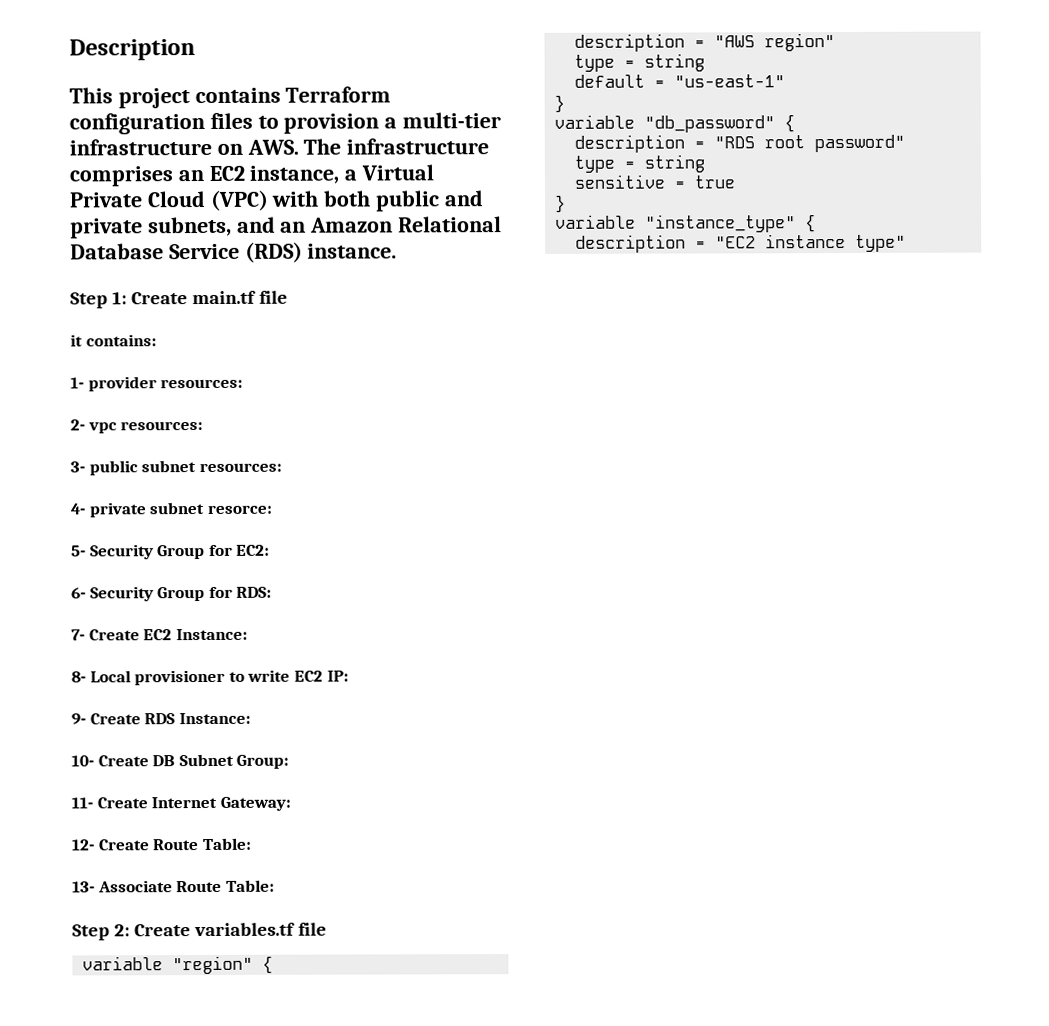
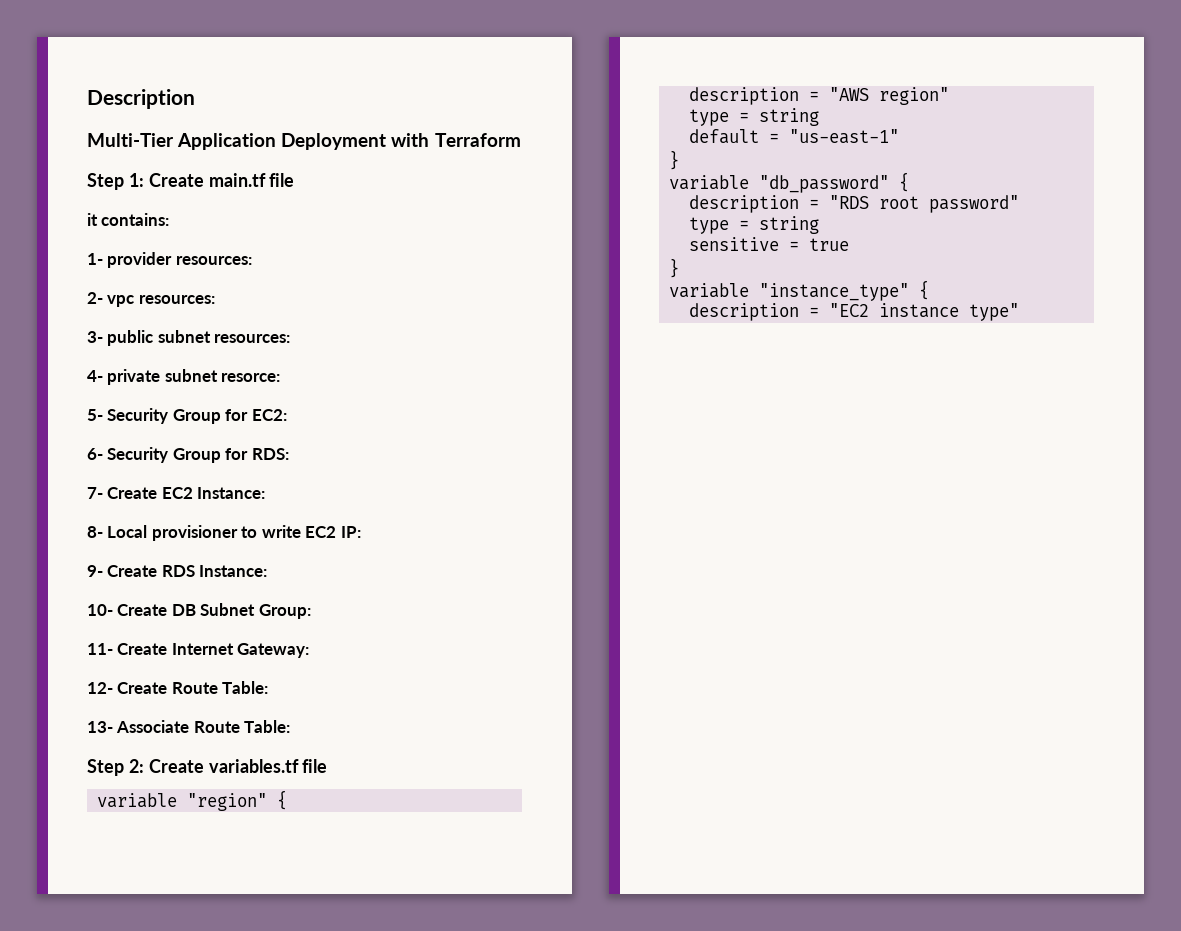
- This project contains Terraform configuration files to provision a multi-tier infrastructure on AWS. The infrastructure comprises an EC2 instance, a Virtual Private Cloud (VPC) with both public and private subnets, and an Amazon Relational Database Service (RDS) instance.
+ Multi-Tier Application Deployment with Terraform

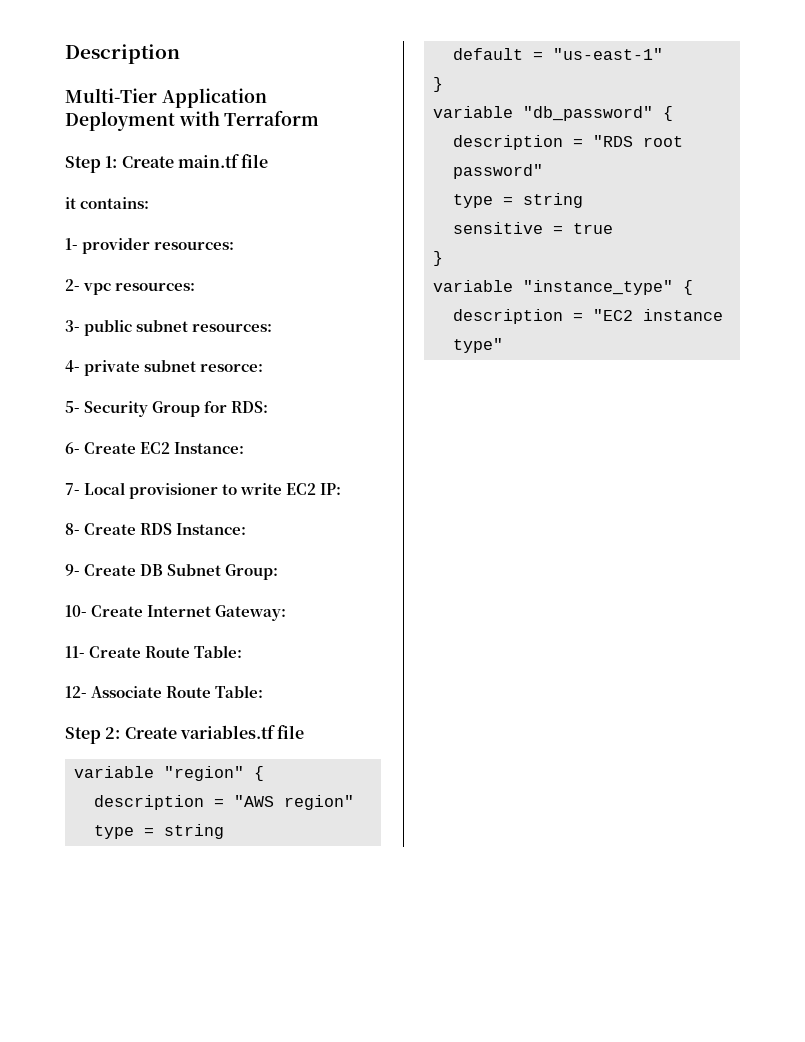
- 5- Security Group for EC2:
+ 5- Security Group for RDS:
- 6- Security Group for RDS:
- 7- Create EC2 Instance:
+ 6- Create EC2 Instance:
- 8- Local provisioner to write EC2 IP:
+ 7- Local provisioner to write EC2 IP:
- 9- Create RDS Instance:
+ 8- Create RDS Instance:
- 10- Create DB Subnet Group:
+ 9- Create DB Subnet Group:
- 11- Create Internet Gateway:
+ 10- Create Internet Gateway:
- 12- Create Route Table:
+ 11- Create Route Table:
- 13- Associate Route Table:
+ 12- Associate Route Table:

